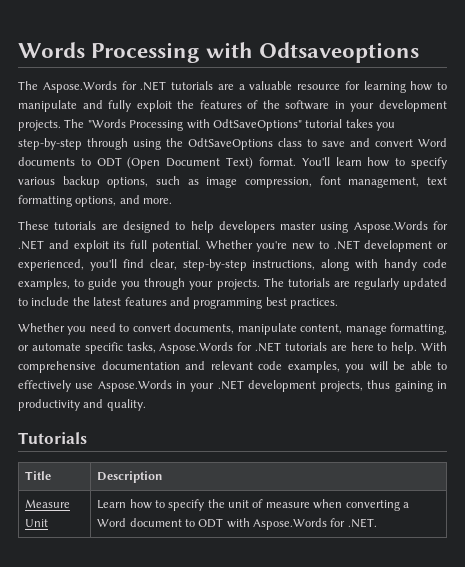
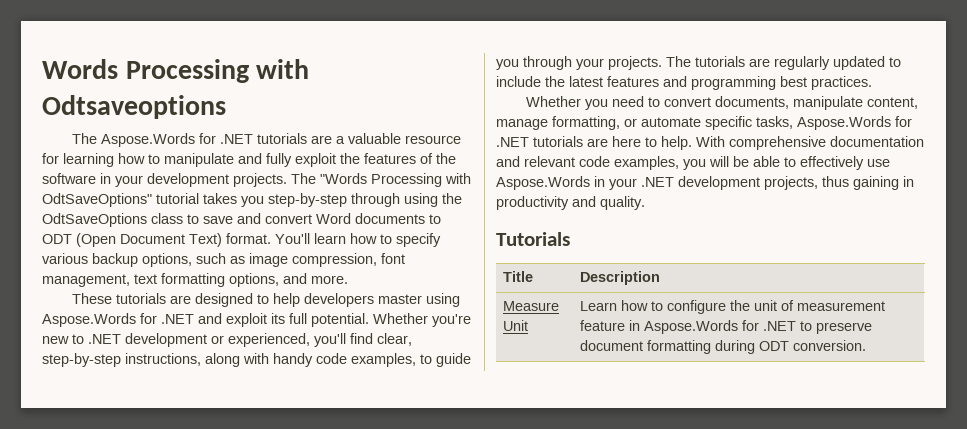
- Measure Unit | Learn how to specify the unit of measure when converting a Word document to ODT with Aspose.Words for .NET.
+ Measure Unit | Learn how to configure the unit of measurement feature in Aspose.Words for .NET to preserve document formatting during ODT conversion.

